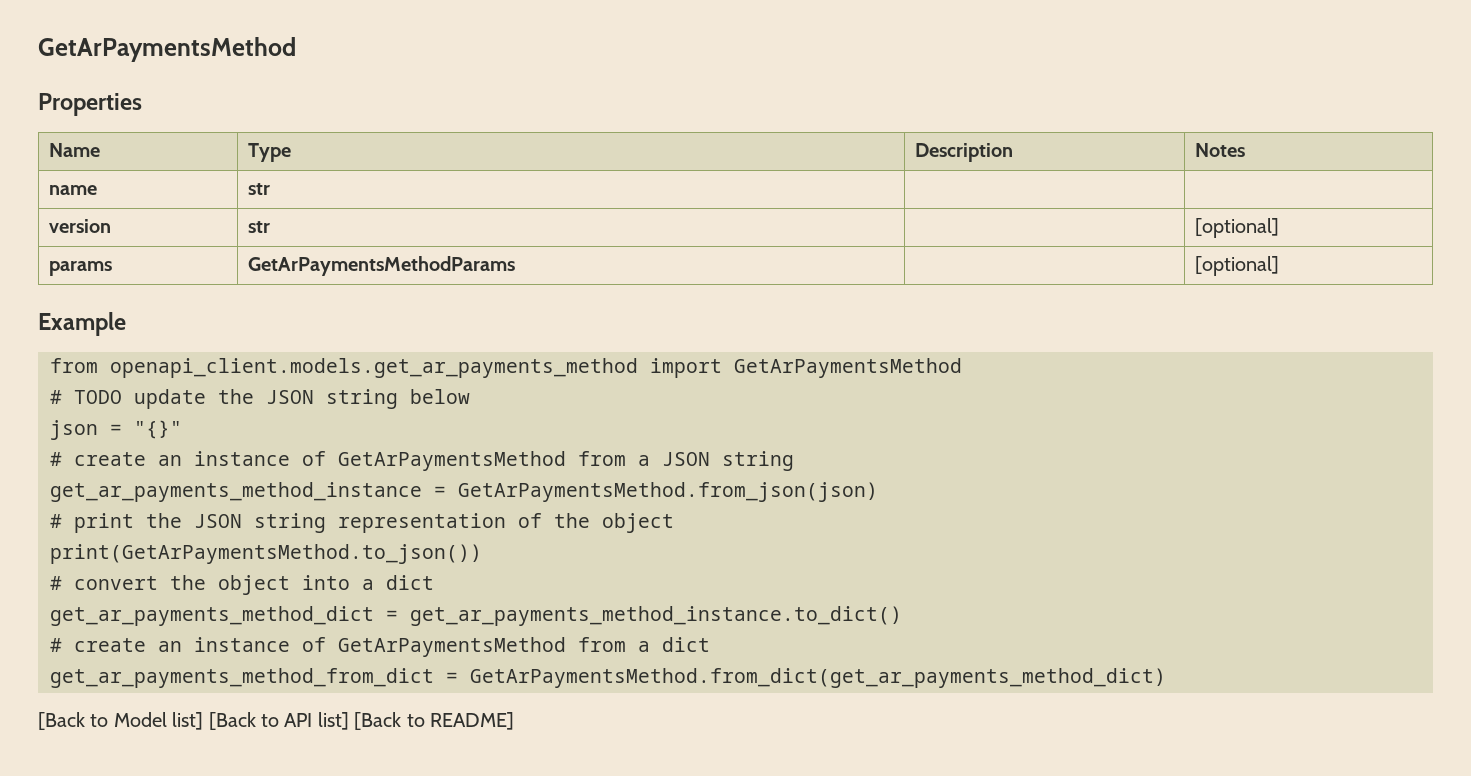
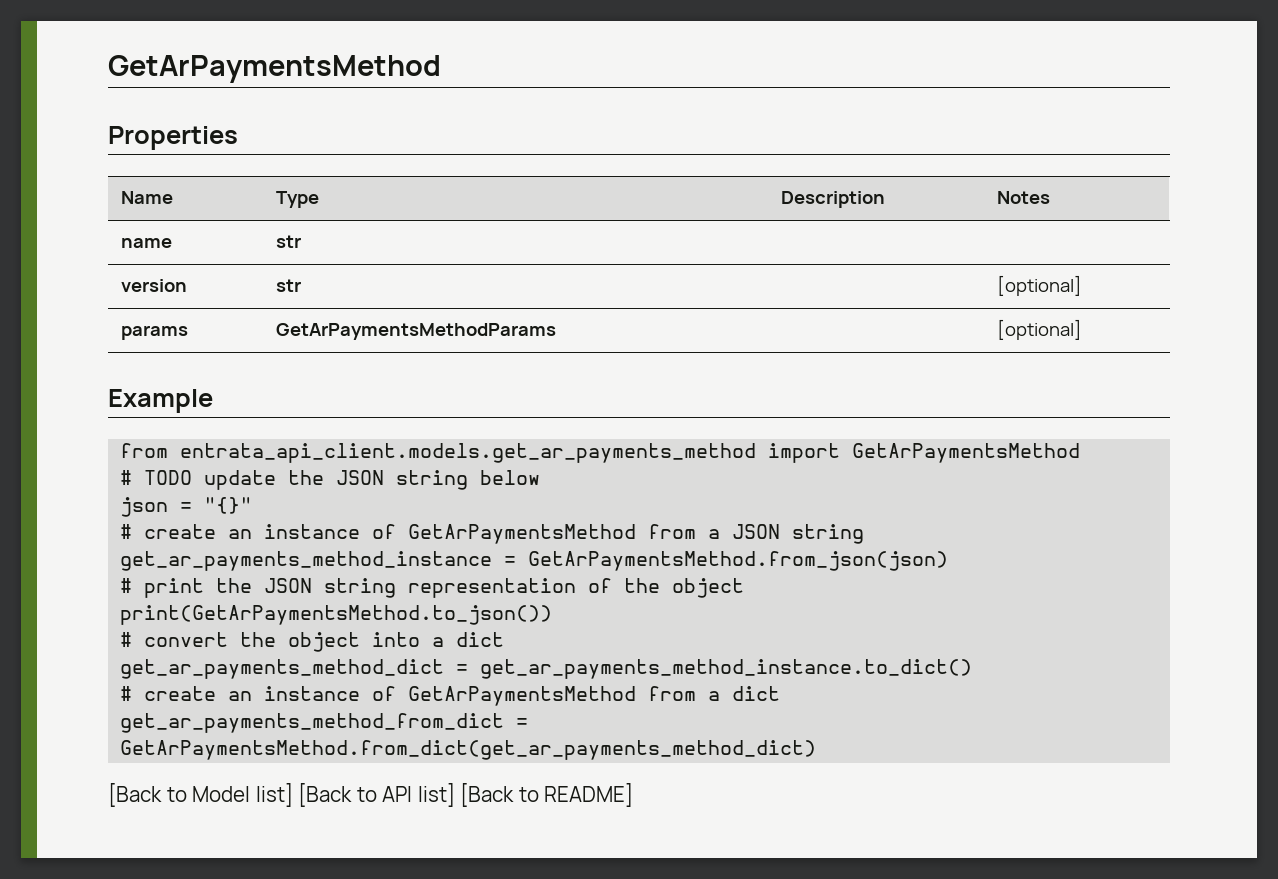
- from openapi_client.models.get_ar_payments_method import GetArPaymentsMethod
+ from entrata_api_client.models.get_ar_payments_method import GetArPaymentsMethod

